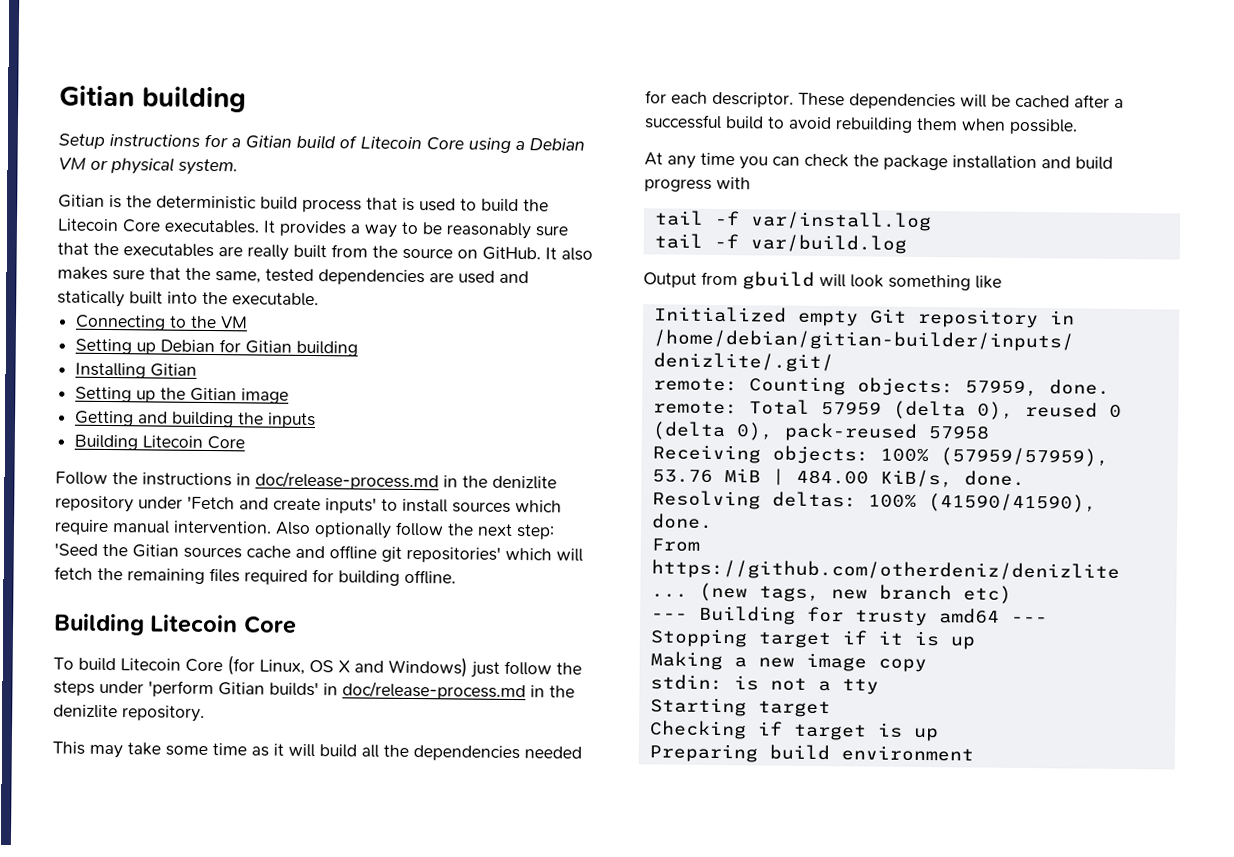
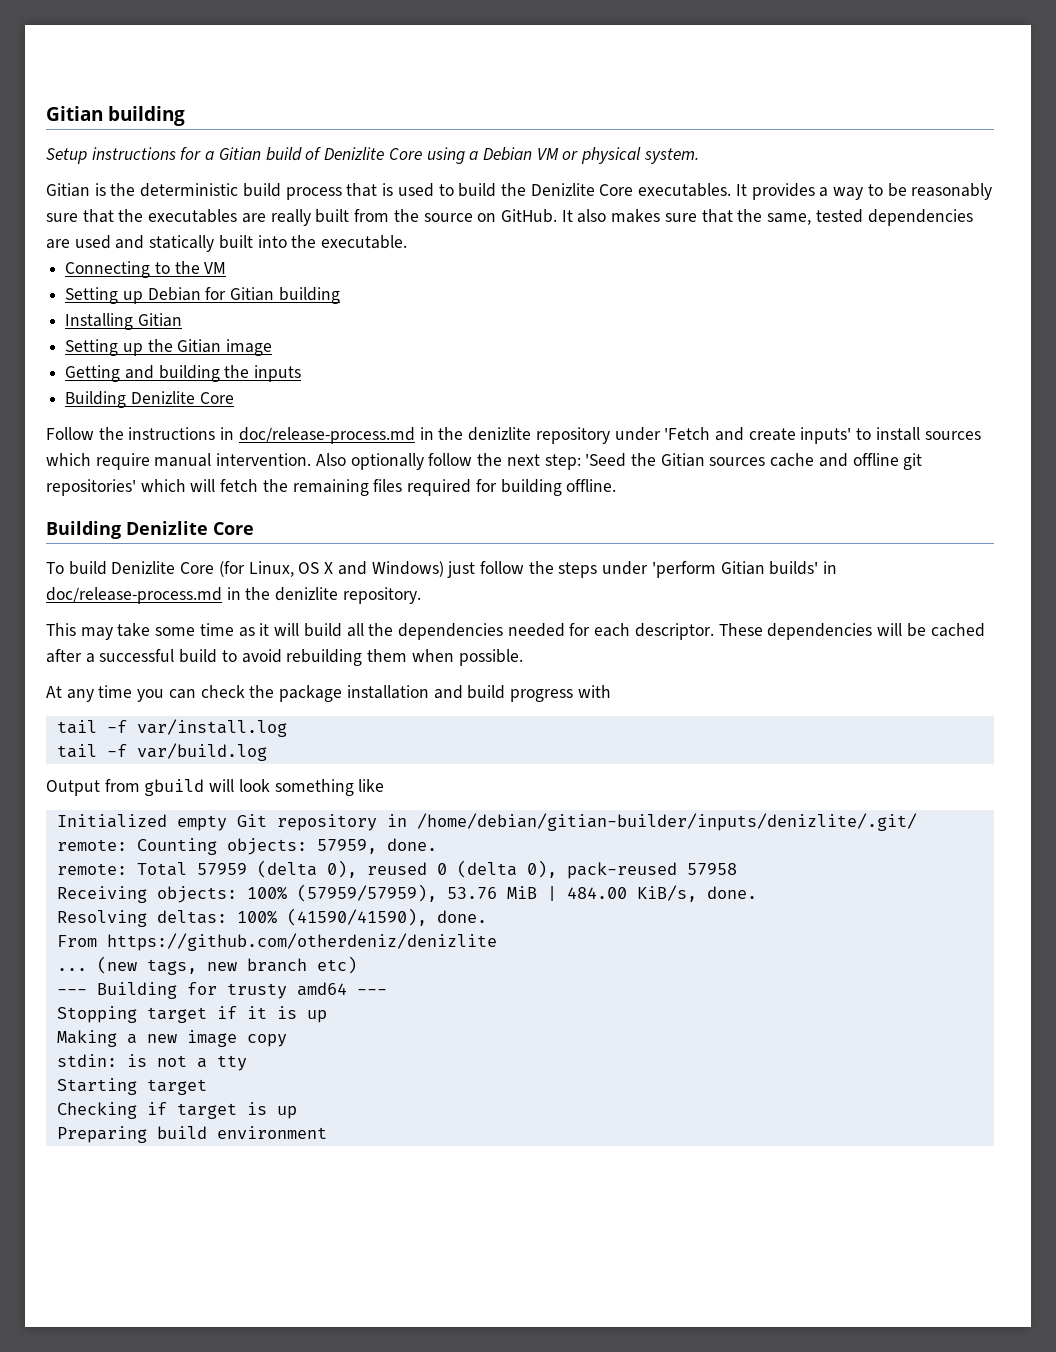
- Setup instructions for a Gitian build of Litecoin Core using a Debian VM or physical system.
+ Setup instructions for a Gitian build of Denizlite Core using a Debian VM or physical system.
- Gitian is the deterministic build process that is used to build the Litecoin Core executables.
+ Gitian is the deterministic build process that is used to build the Denizlite Core executables.
  Getting and building the inputs
- Building Litecoin Core
+ Building Denizlite Core
  Also optionally follow the next step: 'Seed the Gitian sources cache and offline git repositories' which will fetch the remaining files required for building offline.
- Building Litecoin Core
+ Building Denizlite Core
- To build Litecoin Core (for Linux, OS X and Windows) just follow the steps under 'perform Gitian builds' in doc/release-process.md in the denizlite repository.
+ To build Denizlite Core (for Linux, OS X and Windows) just follow the steps under 'perform Gitian builds' in doc/release-process.md in the denizlite repository.

